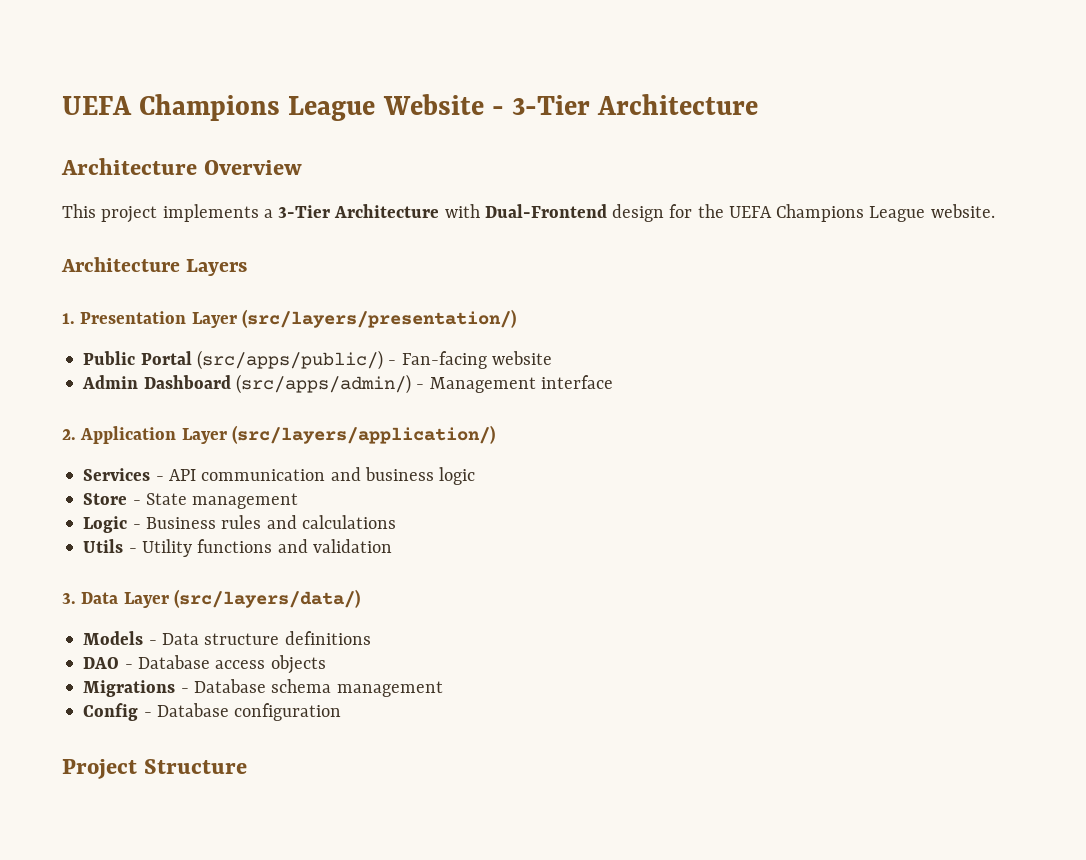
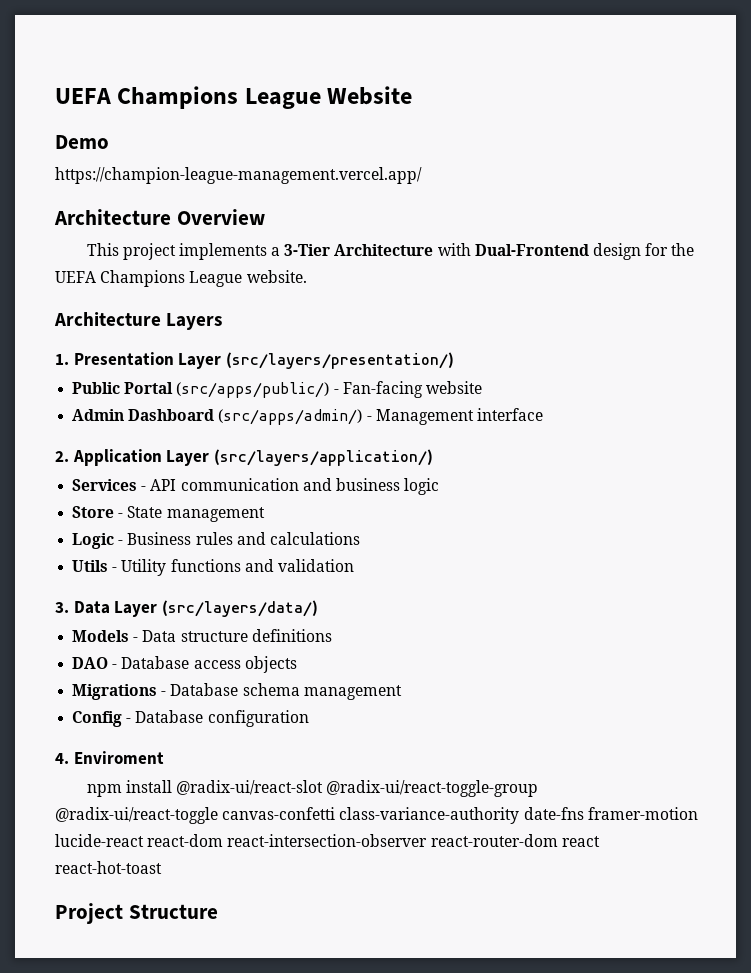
- UEFA Champions League Website - 3-Tier Architecture
+ UEFA Champions League Website
+ Demo
+ https://champion-league-management.vercel.app/
+ 4. Enviroment
+ npm install @radix-ui/react-slot @radix-ui/react-toggle-group @radix-ui/react-toggle canvas-confetti class-variance-authority date-fns framer-motion lucide-react react-dom react-intersection-observer react-router-dom react react-hot-toast

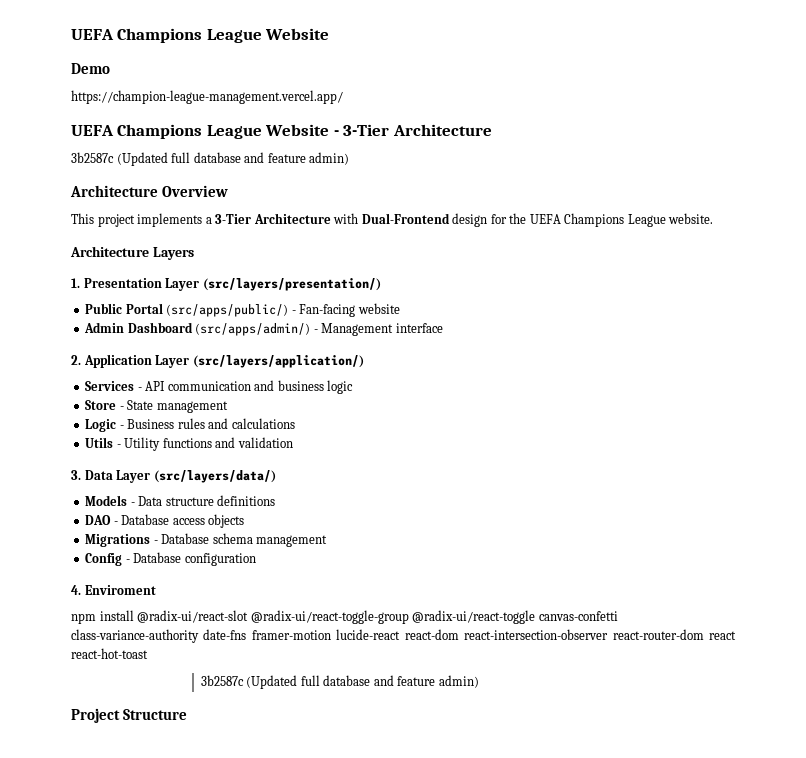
+ UEFA Champions League Website - 3-Tier Architecture
+ 3b2587c (Updated full database and feature admin)
  npm install @radix-ui/react-slot @radix-ui/react-toggle-group @radix-ui/react-toggle canvas-confetti class-variance-authority date-fns framer-motion lucide-react react-dom react-intersection-observer react-router-dom react react-hot-toast
+ 3b2587c (Updated full database and feature admin)

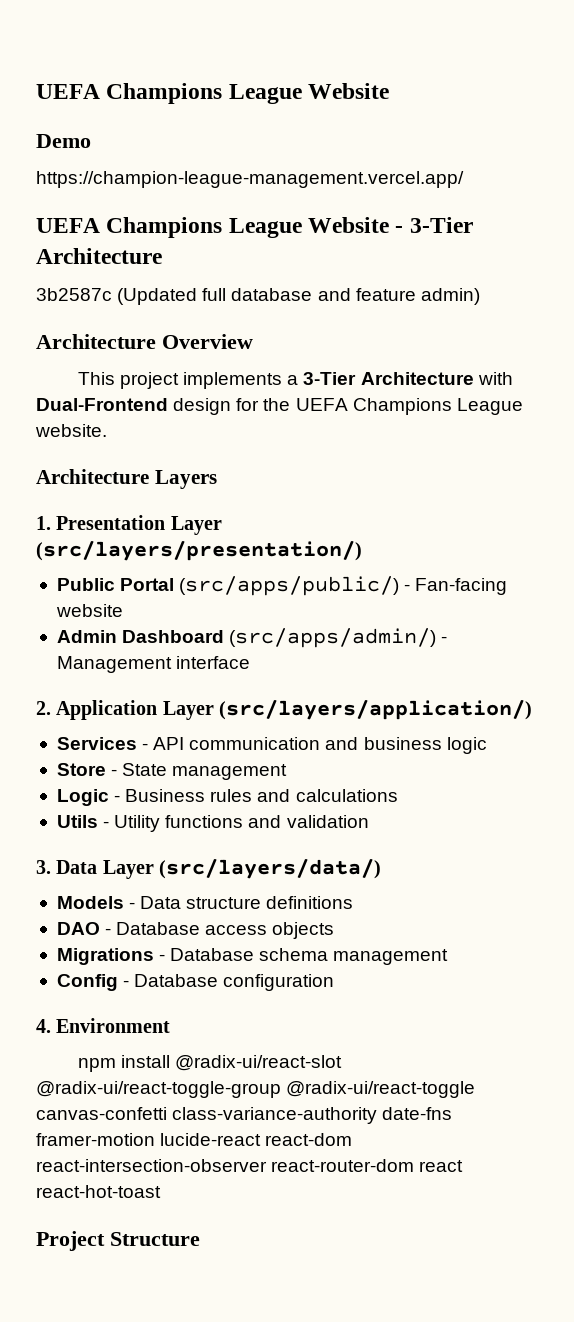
- 4. Enviroment
+ 4. Environment
  npm install @radix-ui/react-slot @radix-ui/react-toggle-group @radix-ui/react-toggle canvas-confetti class-variance-authority date-fns framer-motion lucide-react react-dom react-intersection-observer react-router-dom react react-hot-toast
- 3b2587c (Updated full database and feature admin)

